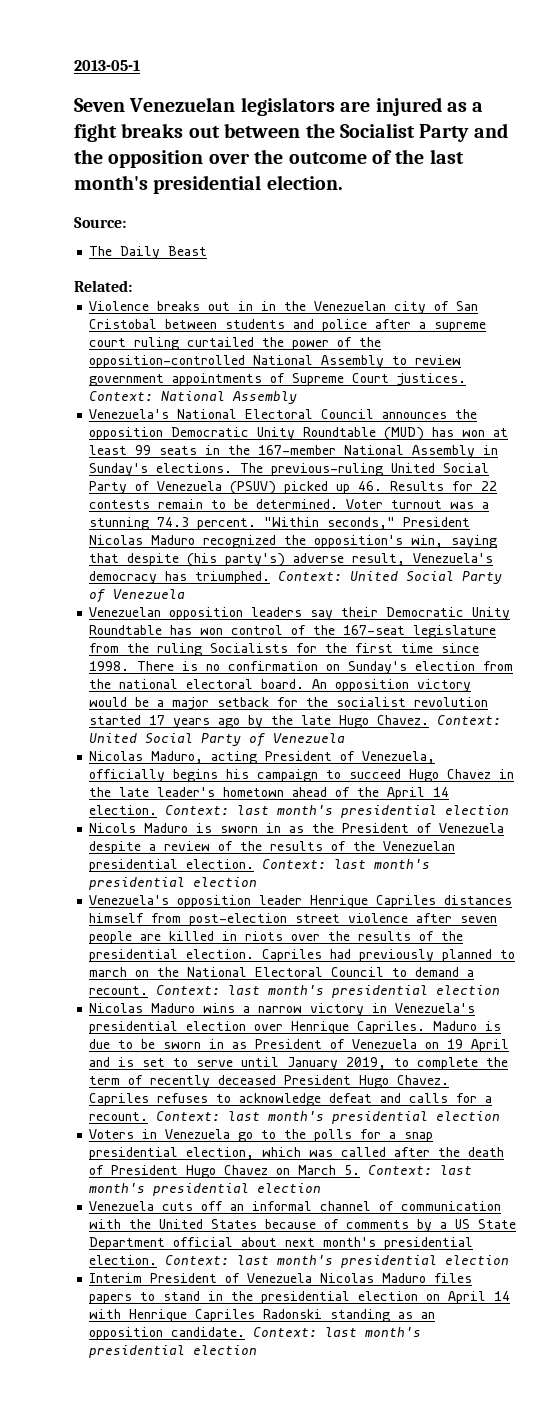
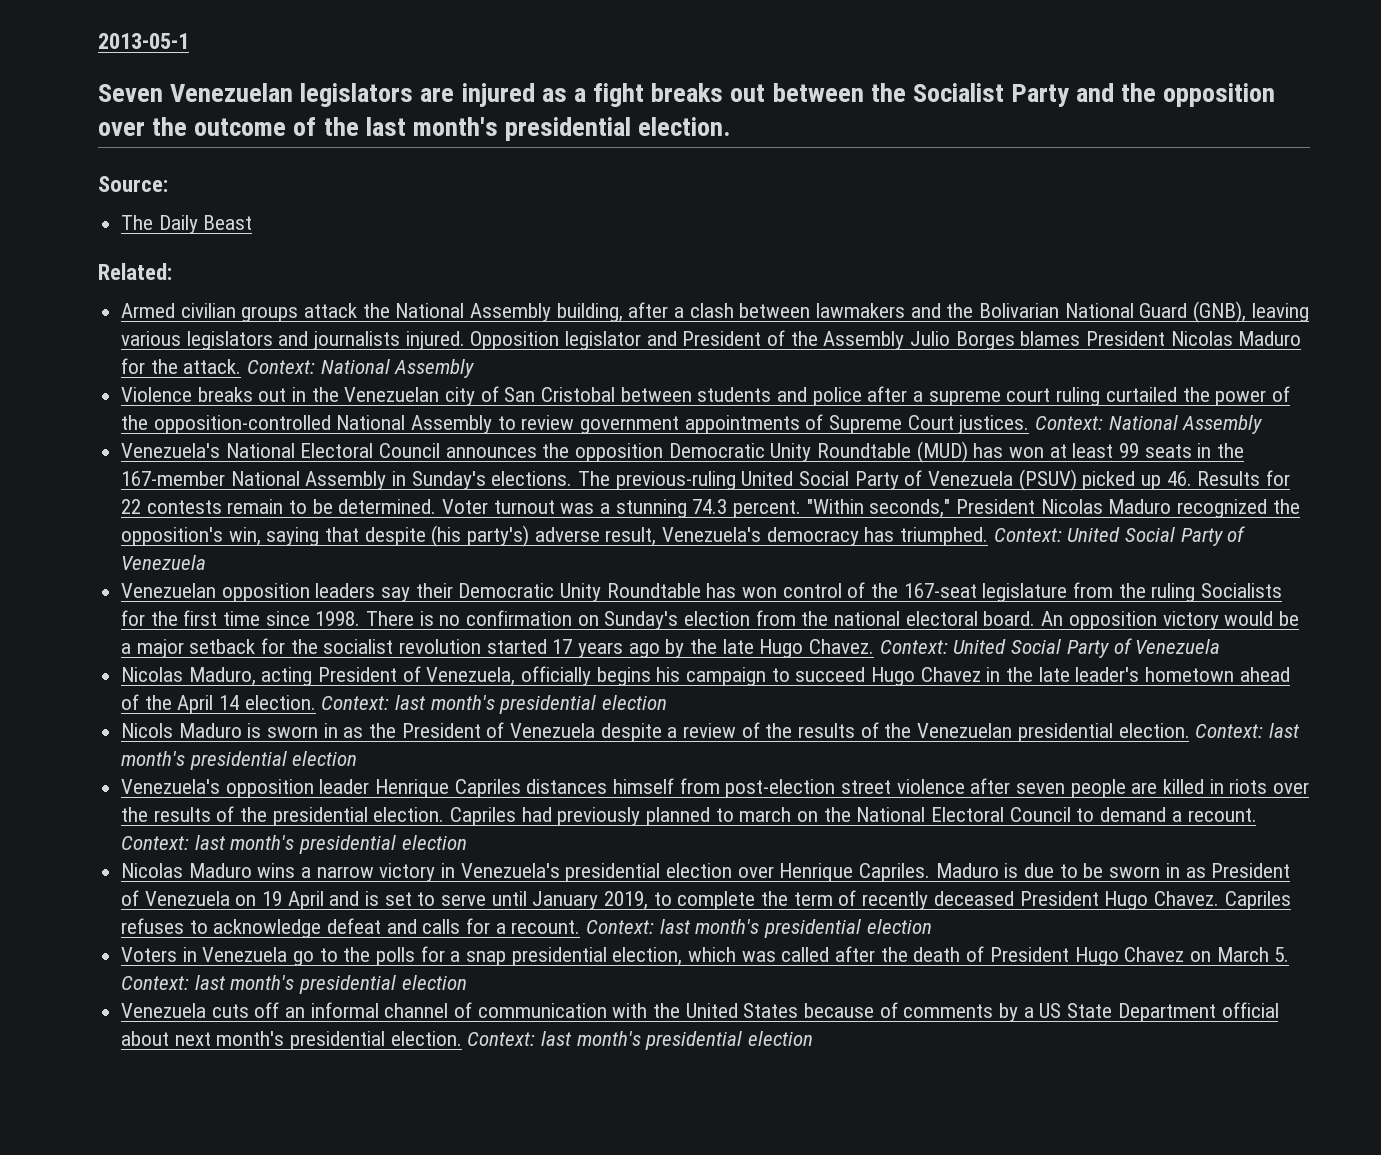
+ Armed civilian groups attack the National Assembly building, after a clash between lawmakers and the Bolivarian National Guard (GNB), leaving various legislators and journalists injured. Opposition legislator and President of the Assembly Julio Borges blames President Nicolas Maduro for the attack. Context: National Assembly
- Violence breaks out in in the Venezuelan city of San Cristobal between students and police after a supreme court ruling curtailed the power of the opposition-controlled National Assembly to review government appointments of Supreme Court justices.
+ Violence breaks out in the Venezuelan city of San Cristobal between students and police after a supreme court ruling curtailed the power of the opposition-controlled National Assembly to review government appointments of Supreme Court justices.
- Interim President of Venezuela Nicolas Maduro files papers to stand in the presidential election on April 14 with Henrique Capriles Radonski standing as an opposition candidate. Context: last month's presidential election

